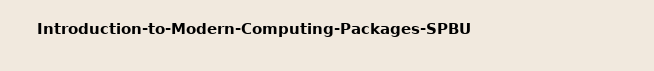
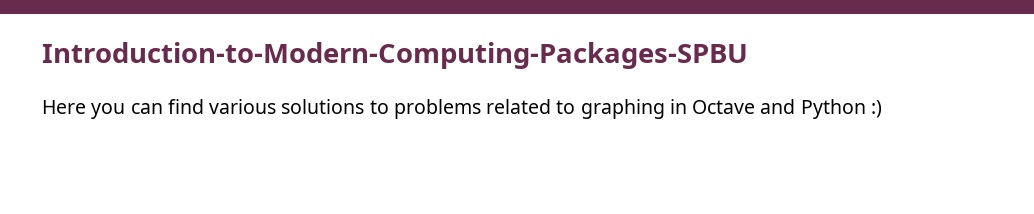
+ Here you can find various solutions to problems related to graphing in Octave and Python :)

